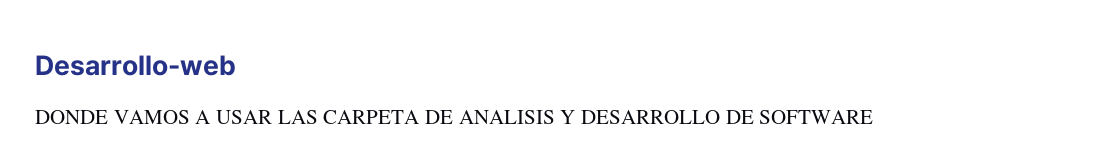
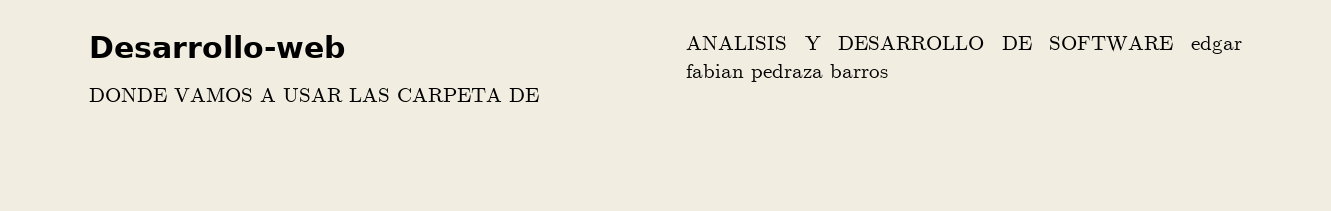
- DONDE VAMOS A USAR LAS CARPETA DE ANALISIS Y DESARROLLO DE SOFTWARE
+ DONDE VAMOS A USAR LAS CARPETA DE ANALISIS Y DESARROLLO DE SOFTWARE edgar fabian pedraza barros

